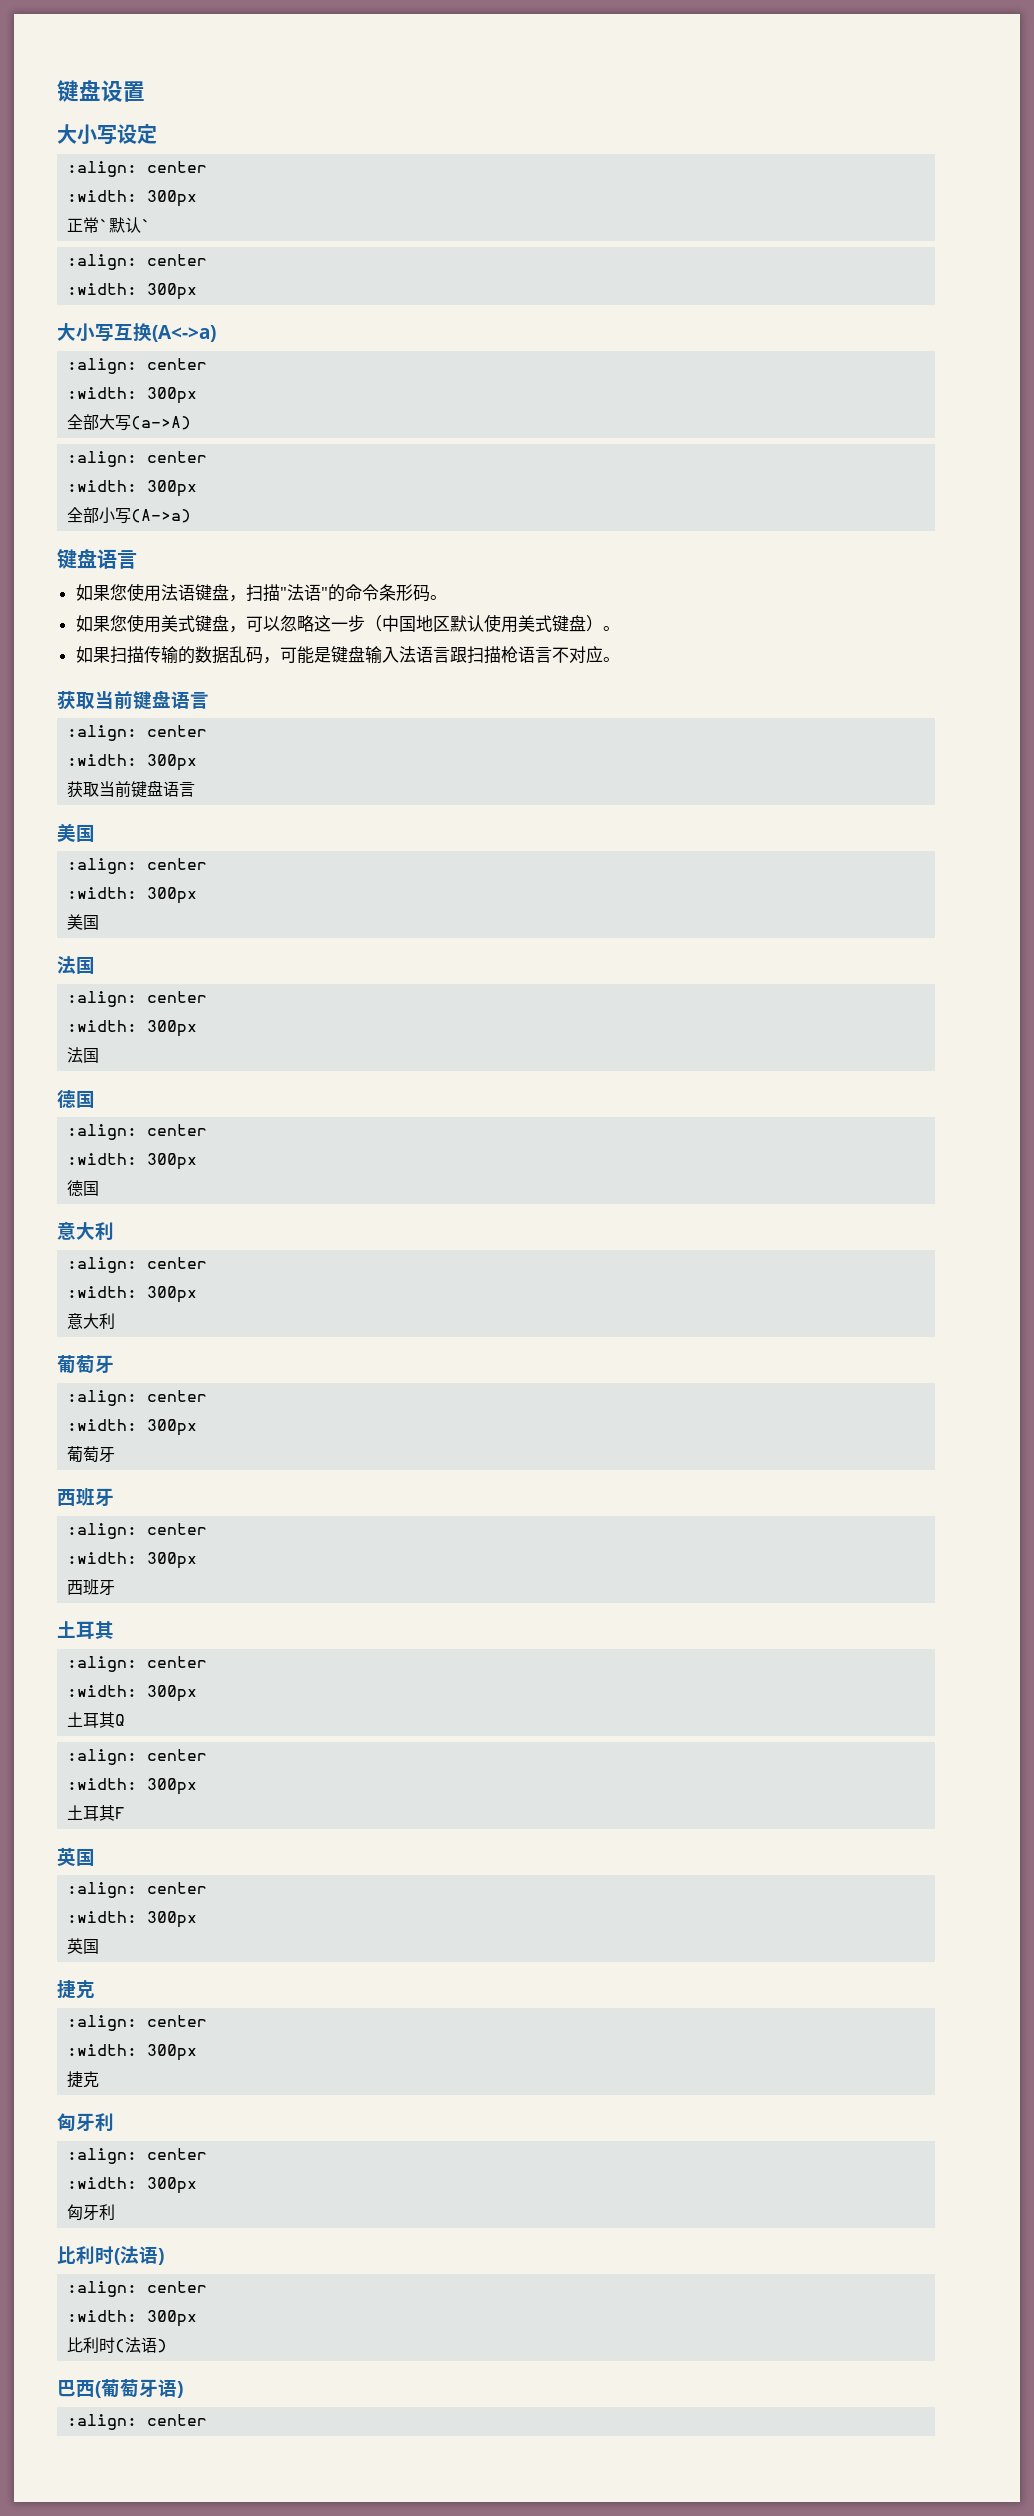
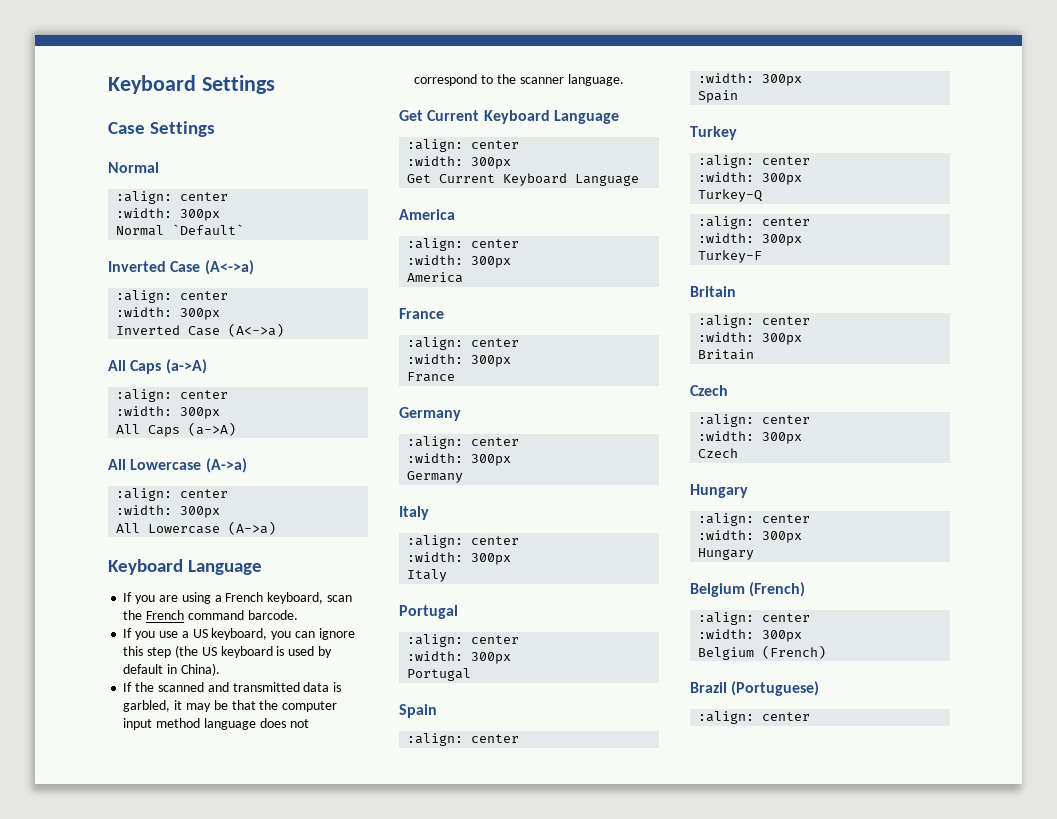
- 键盘设置
- 大小写设定
+ Keyboard Settings
+ Case Settings
+ Normal
  :align: center
  :width: 300px
- 正常`默认`
- :align: center
- :width: 300px
- 大小写互换(A<->a)
+ Normal `Default`
+ Inverted Case (A<->a)
  :align: center
  :width: 300px
- 全部大写(a->A)
+ Inverted Case (A<->a)
+ All Caps (a->A)
  :align: center
  :width: 300px
- 全部小写(A->a)
- 键盘语言
- 如果您使用法语键盘，扫描"法语"的命令条形码。
- 如果您使用美式键盘，可以忽略这一步（中国地区默认使用美式键盘）。
- 如果扫描传输的数据乱码，可能是键盘输入法语言跟扫描枪语言不对应。
- 获取当前键盘语言
+ All Caps (a->A)
+ All Lowercase (A->a)
  :align: center
  :width: 300px
- 获取当前键盘语言
- 美国
+ All Lowercase (A->a)
+ Keyboard Language
+ If you are using a French keyboard, scan the French command barcode.
+ If you use a US keyboard, you can ignore this step (the US keyboard is used by default in China).
+ If the scanned and transmitted data is garbled, it may be that the computer input method language does not correspond to the scanner language.
+ Get Current Keyboard Language
  :align: center
  :width: 300px
- 美国
- 法国
+ Get Current Keyboard Language
+ America
  :align: center
  :width: 300px
- 法国
- 德国
+ America
+ France
  :align: center
  :width: 300px
- 德国
- 意大利
+ France
+ Germany
  :align: center
  :width: 300px
- 意大利
- 葡萄牙
+ Germany
+ Italy
  :align: center
  :width: 300px
- 葡萄牙
- 西班牙
+ Italy
+ Portugal
  :align: center
  :width: 300px
- 西班牙
- 土耳其
+ Portugal
+ Spain
  :align: center
  :width: 300px
- 土耳其Q
+ Spain
+ Turkey
  :align: center
  :width: 300px
- 土耳其F
- 英国
+ Turkey-Q
  :align: center
  :width: 300px
- 英国
- 捷克
+ Turkey-F
+ Britain
  :align: center
  :width: 300px
- 捷克
- 匈牙利
+ Britain
+ Czech
  :align: center
  :width: 300px
- 匈牙利
- 比利时(法语)
+ Czech
+ Hungary
  :align: center
  :width: 300px
- 比利时(法语)
- 巴西(葡萄牙语)
+ Hungary
+ Belgium (French)
+ :align: center
+ :width: 300px
+ Belgium (French)
+ Brazil (Portuguese)

